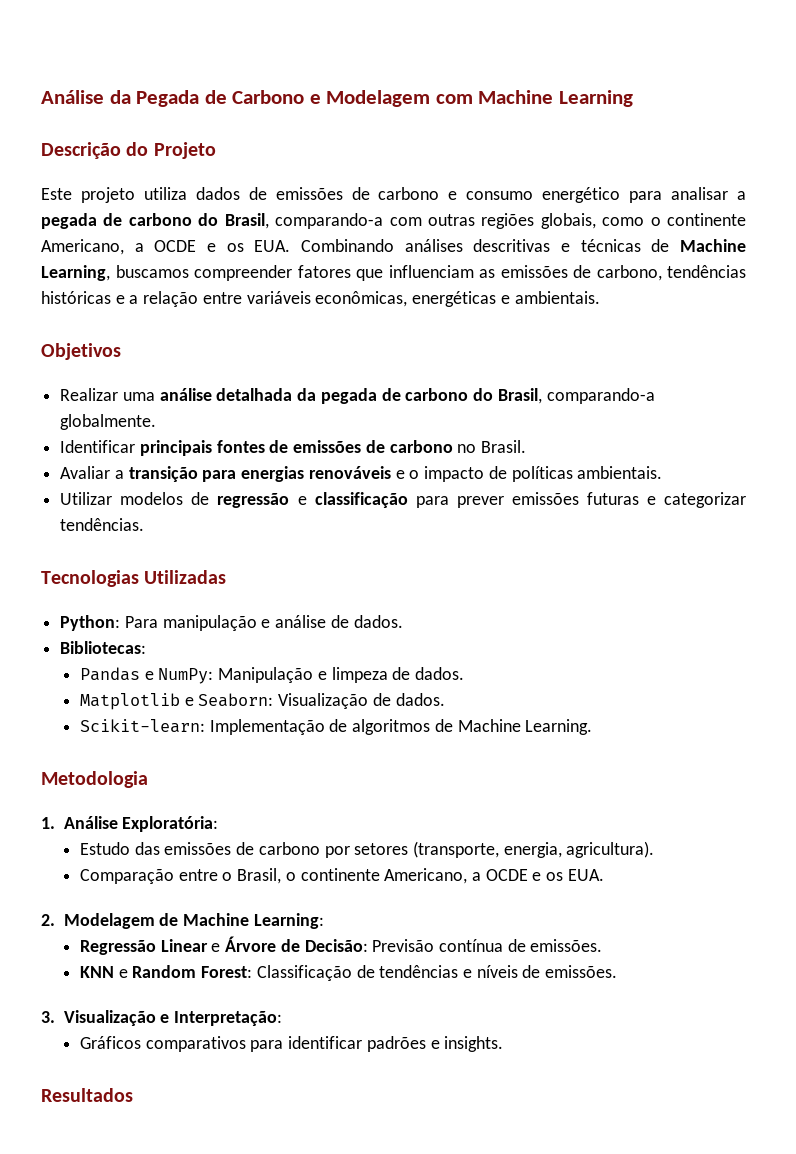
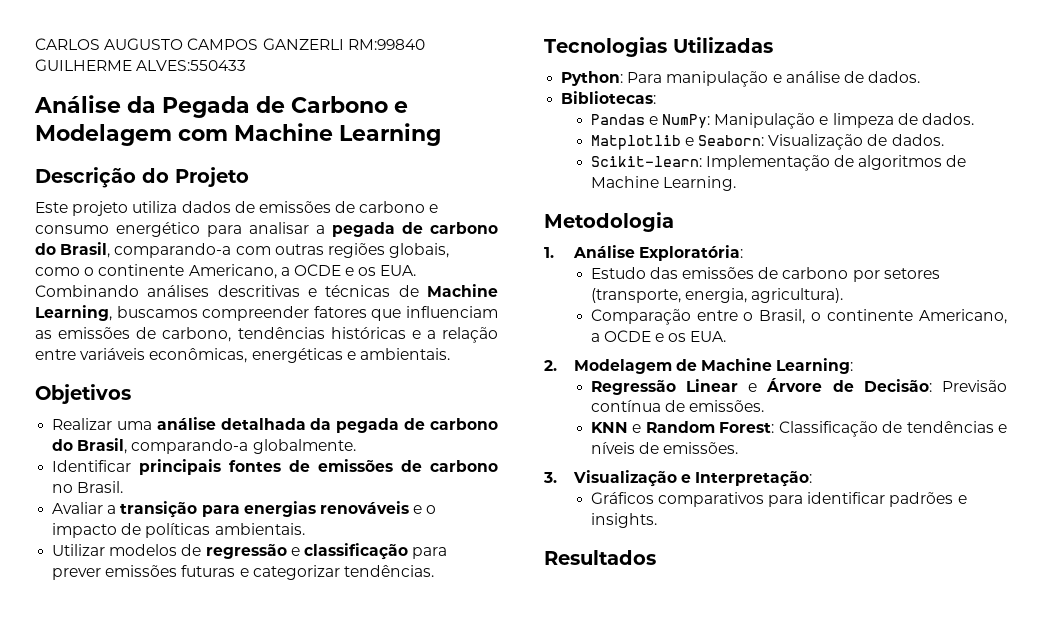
+ CARLOS AUGUSTO CAMPOS GANZERLI RM:99840 GUILHERME ALVES:550433

